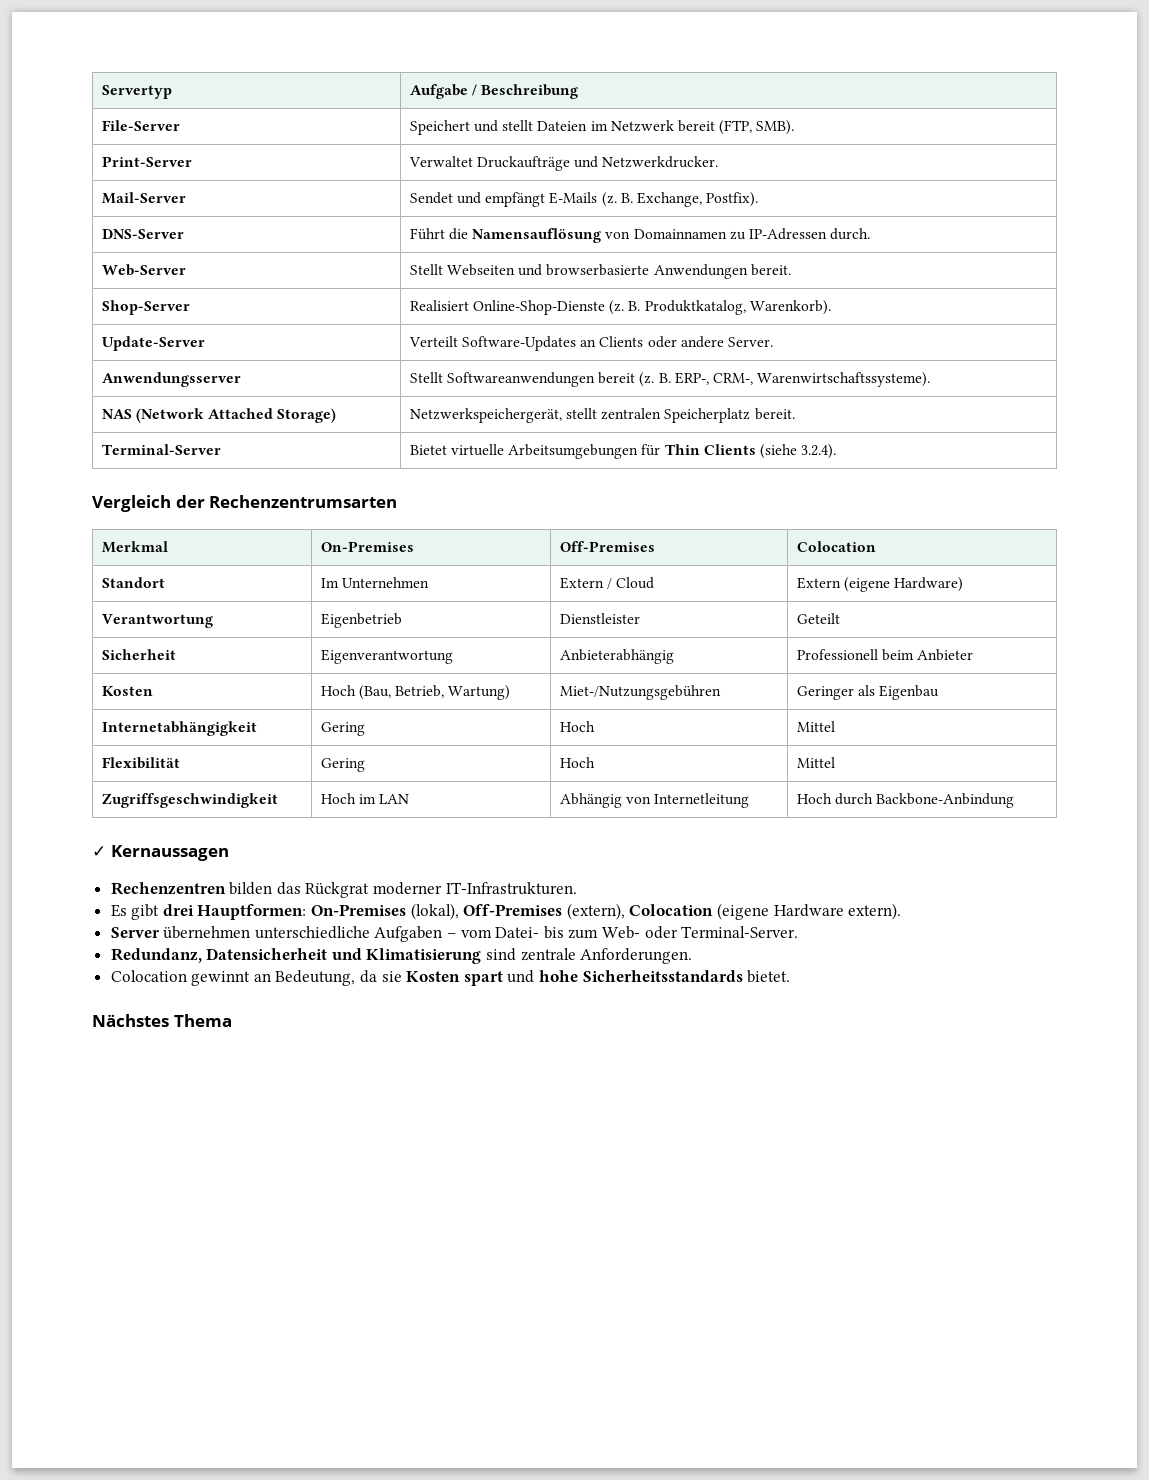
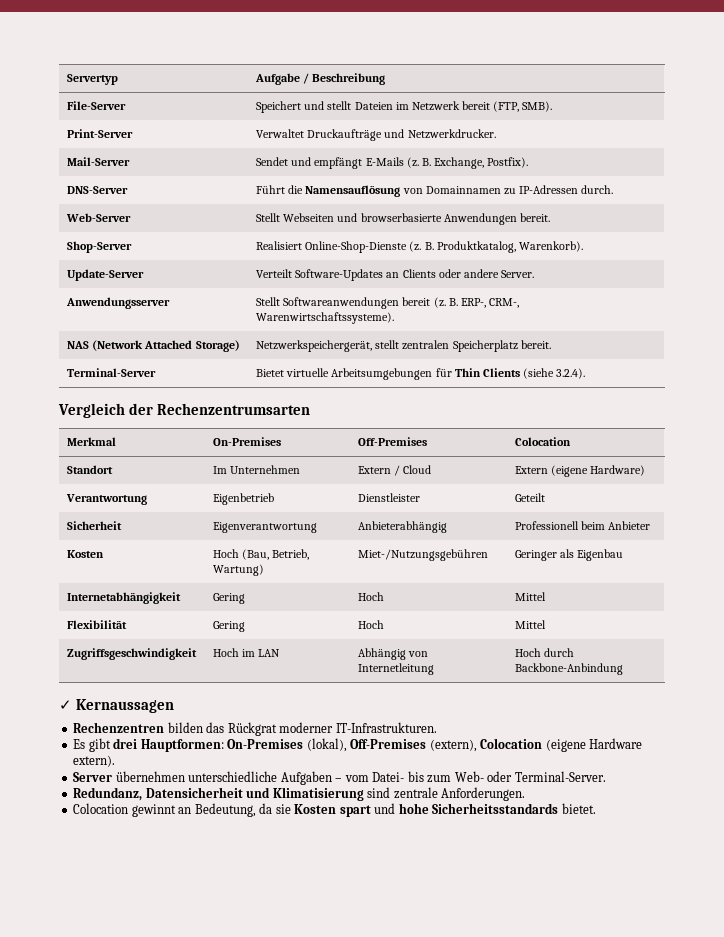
- Nächstes Thema

